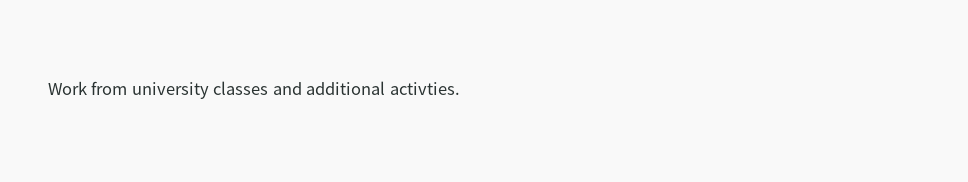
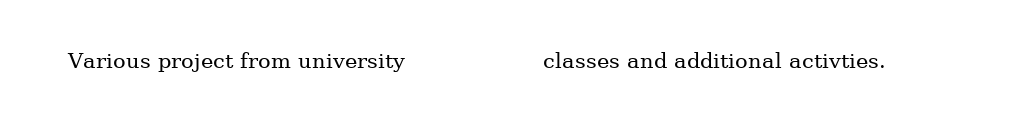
- Work from university classes and additional activties.
+ Various project from university classes and additional activties.

